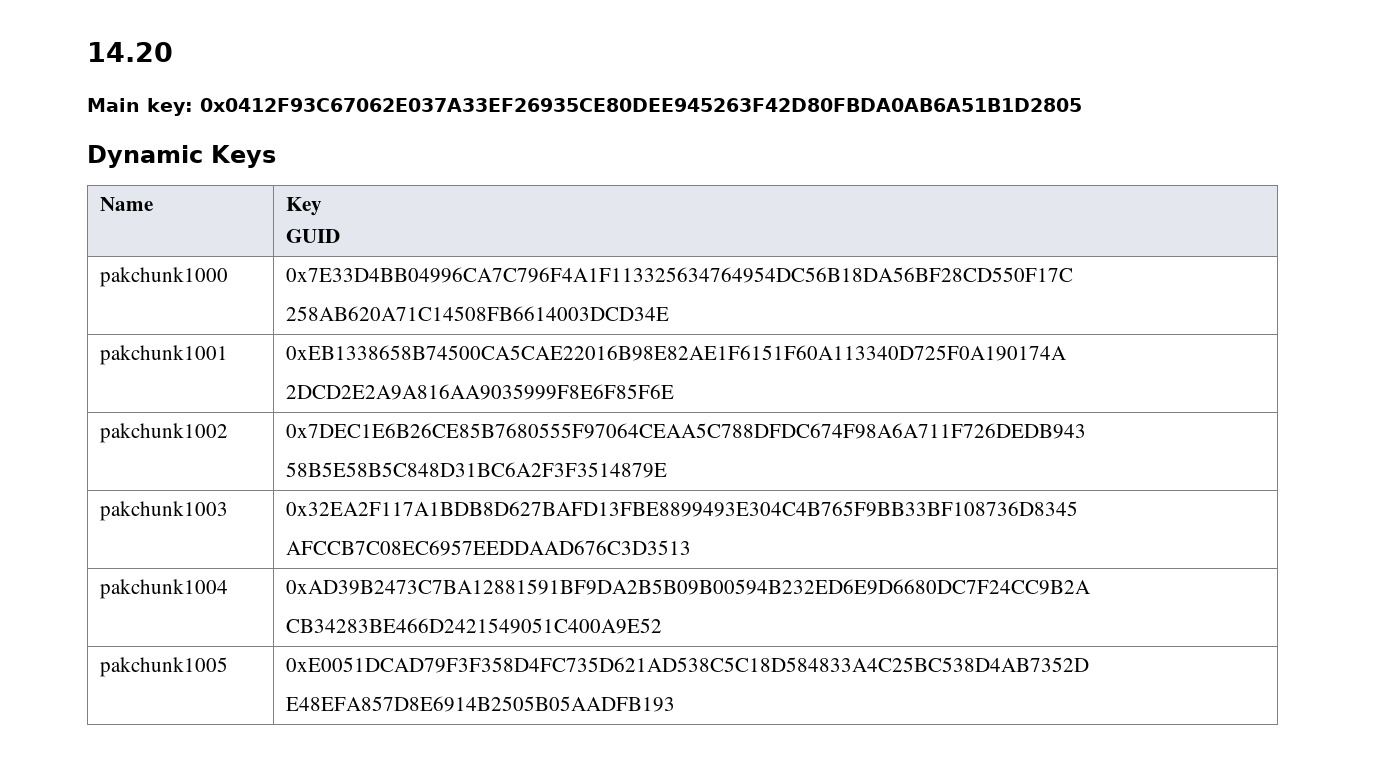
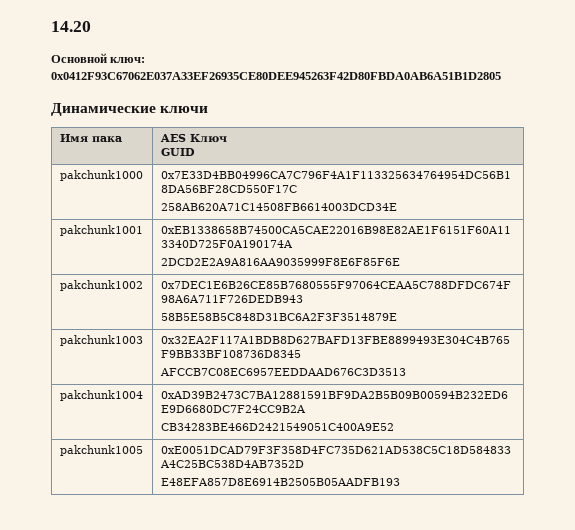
- Main key: 0x0412F93C67062E037A33EF26935CE80DEE945263F42D80FBDA0AB6A51B1D2805
+ Основной ключ: 0x0412F93C67062E037A33EF26935CE80DEE945263F42D80FBDA0AB6A51B1D2805
- Dynamic Keys
- Name | Key
+ Динамические ключи
+ Имя пака | AES Ключ

